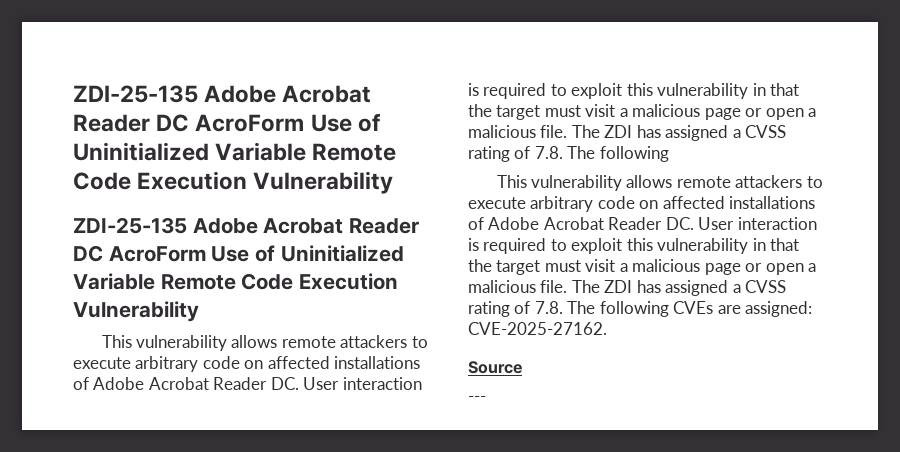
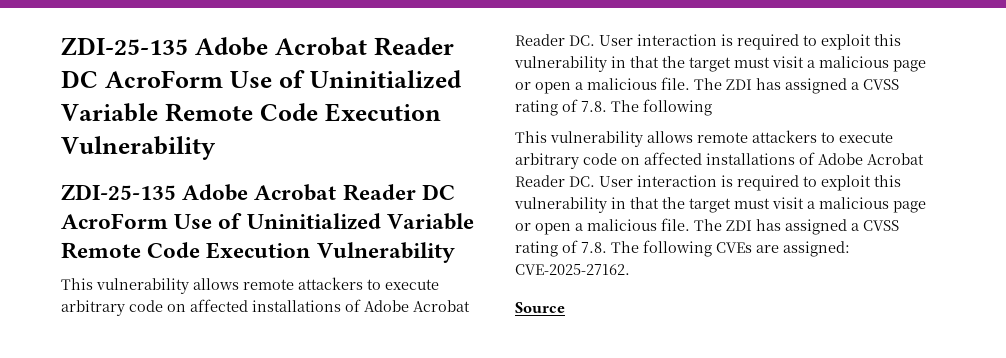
- ---

